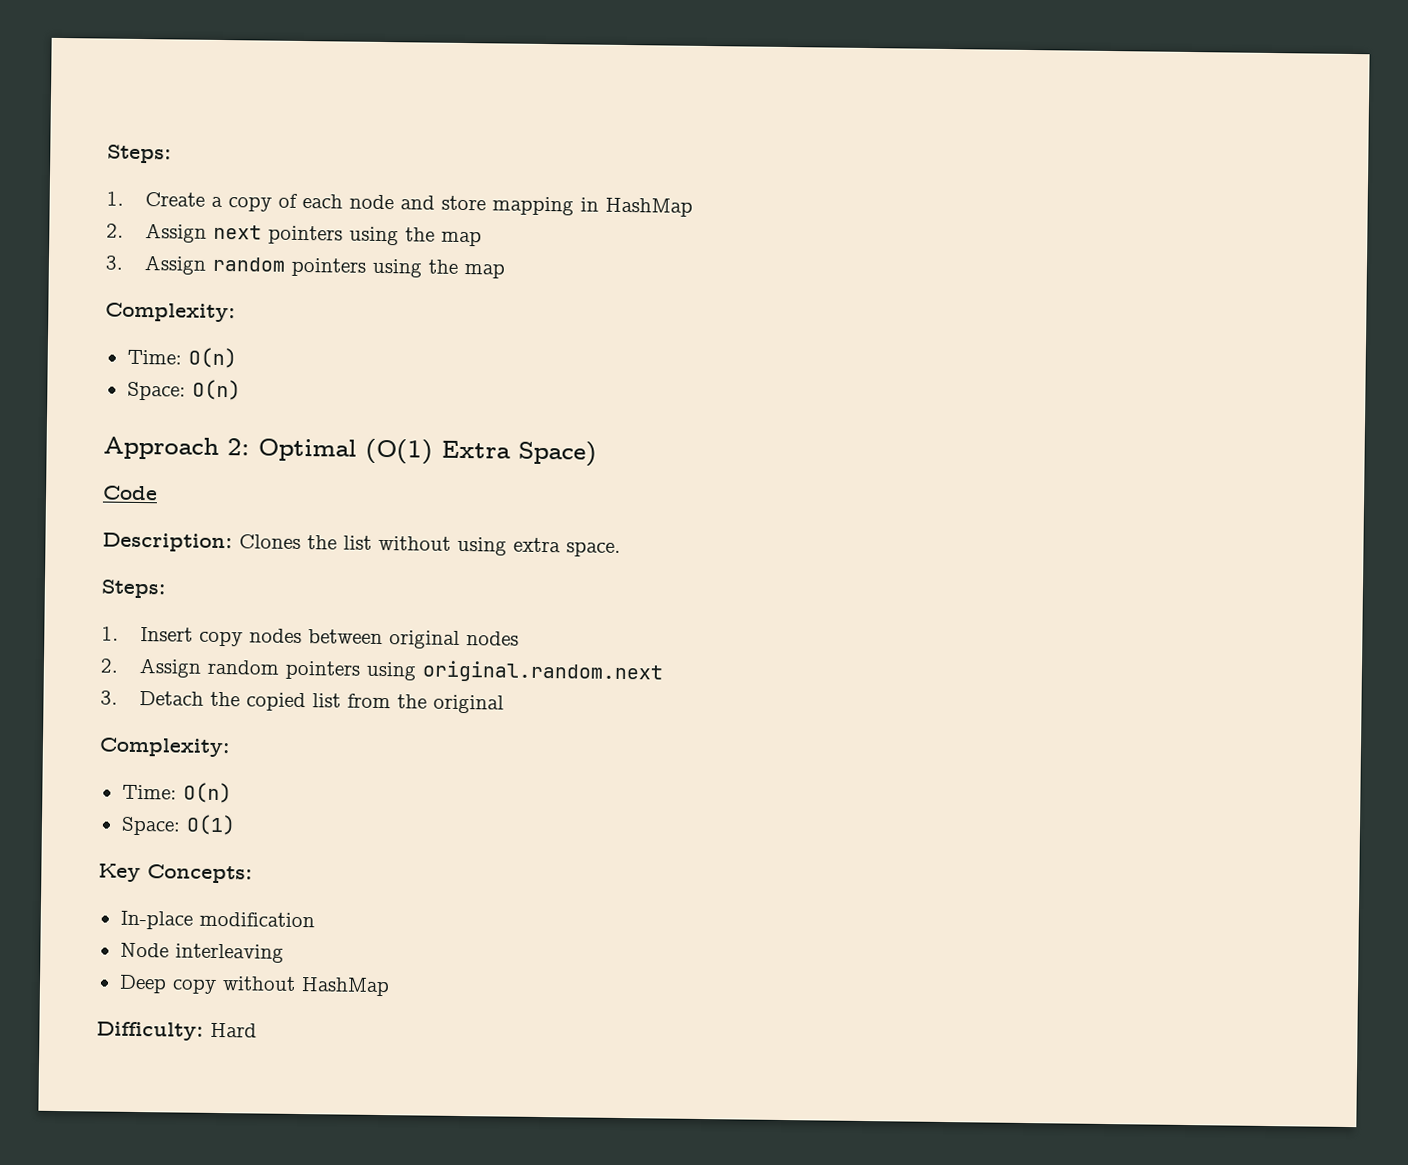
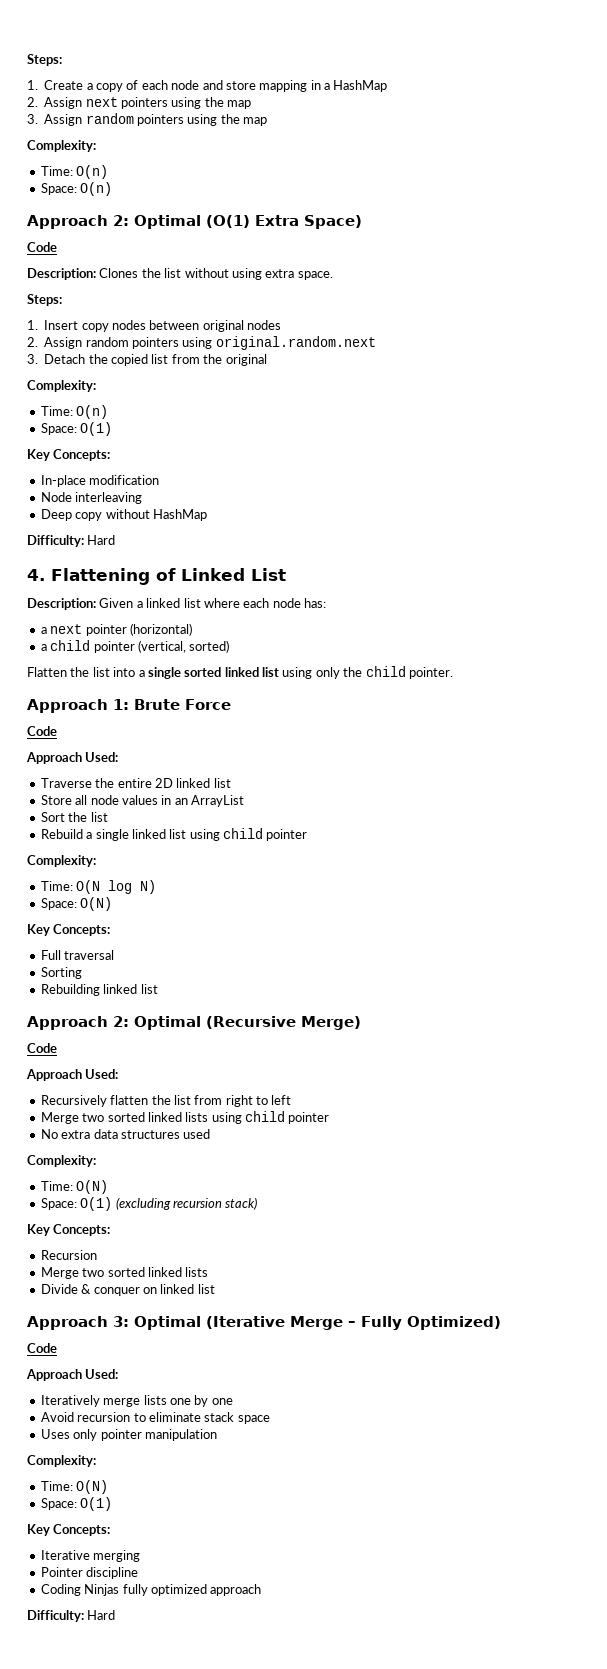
- 1. Create a copy of each node and store mapping in HashMap
+ 1. Create a copy of each node and store mapping in a HashMap
+ 4. Flattening of Linked List
+ Description: Given a linked list where each node has:
+ a next pointer (horizontal)
+ a child pointer (vertical, sorted)
+ Flatten the list into a single sorted linked list using only the child pointer.
+ Approach 1: Brute Force
+ Code
+ Approach Used:
+ Traverse the entire 2D linked list
+ Store all node values in an ArrayList
+ Sort the list
+ Rebuild a single linked list using child pointer
+ Complexity:
+ Time: O(N log N)
+ Space: O(N)
+ Key Concepts:
+ Full traversal
+ Sorting
+ Rebuilding linked list
+ Approach 2: Optimal (Recursive Merge)
+ Code
+ Approach Used:
+ Recursively flatten the list from right to left
+ Merge two sorted linked lists using child pointer
+ No extra data structures used
+ Complexity:
+ Time: O(N)
+ Space: O(1) (excluding recursion stack)
+ Key Concepts:
+ Recursion
+ Merge two sorted linked lists
+ Divide & conquer on linked list
+ Approach 3: Optimal (Iterative Merge – Fully Optimized)
+ Code
+ Approach Used:
+ Iteratively merge lists one by one
+ Avoid recursion to eliminate stack space
+ Uses only pointer manipulation
+ Complexity:
+ Time: O(N)
+ Space: O(1)
+ Key Concepts:
+ Iterative merging
+ Pointer discipline
+ Coding Ninjas fully optimized approach
+ Difficulty: Hard

